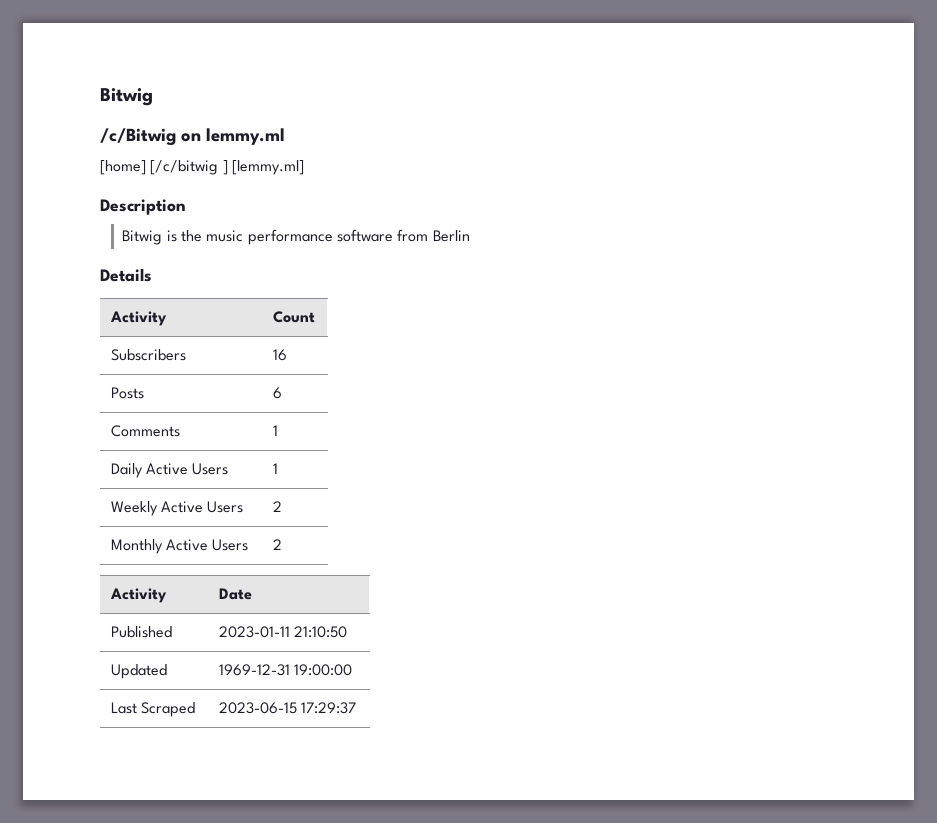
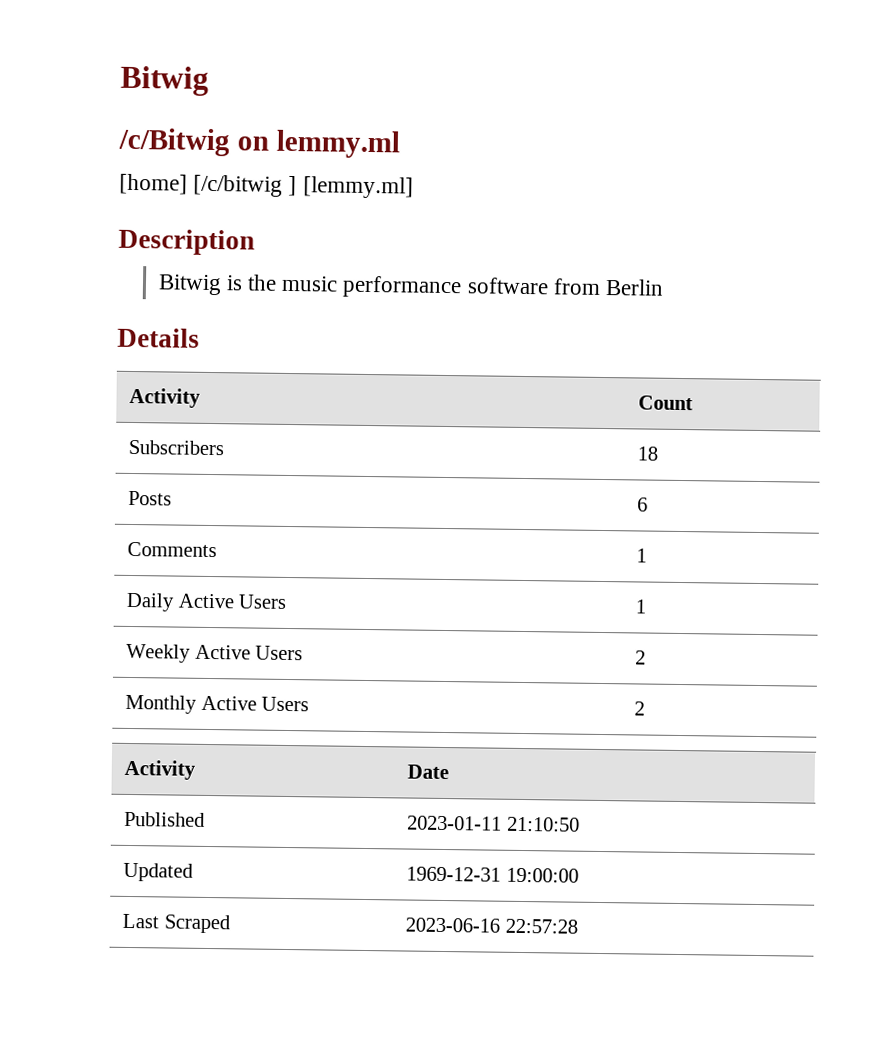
- Subscribers | 16
+ Subscribers | 18
- Last Scraped | 2023-06-15 17:29:37
+ Last Scraped | 2023-06-16 22:57:28

